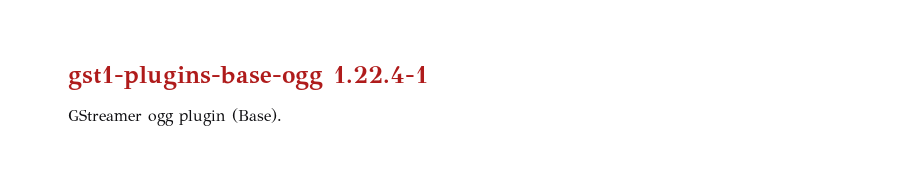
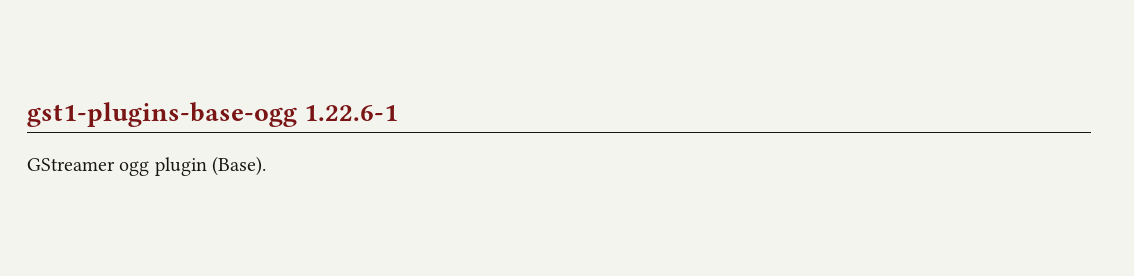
- gst1-plugins-base-ogg 1.22.4-1
+ gst1-plugins-base-ogg 1.22.6-1

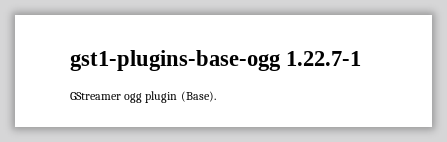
- gst1-plugins-base-ogg 1.22.6-1
+ gst1-plugins-base-ogg 1.22.7-1

